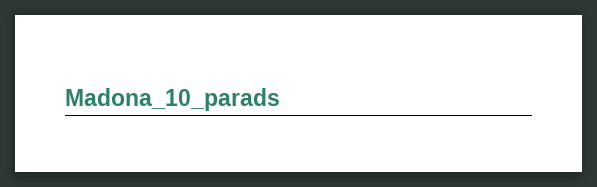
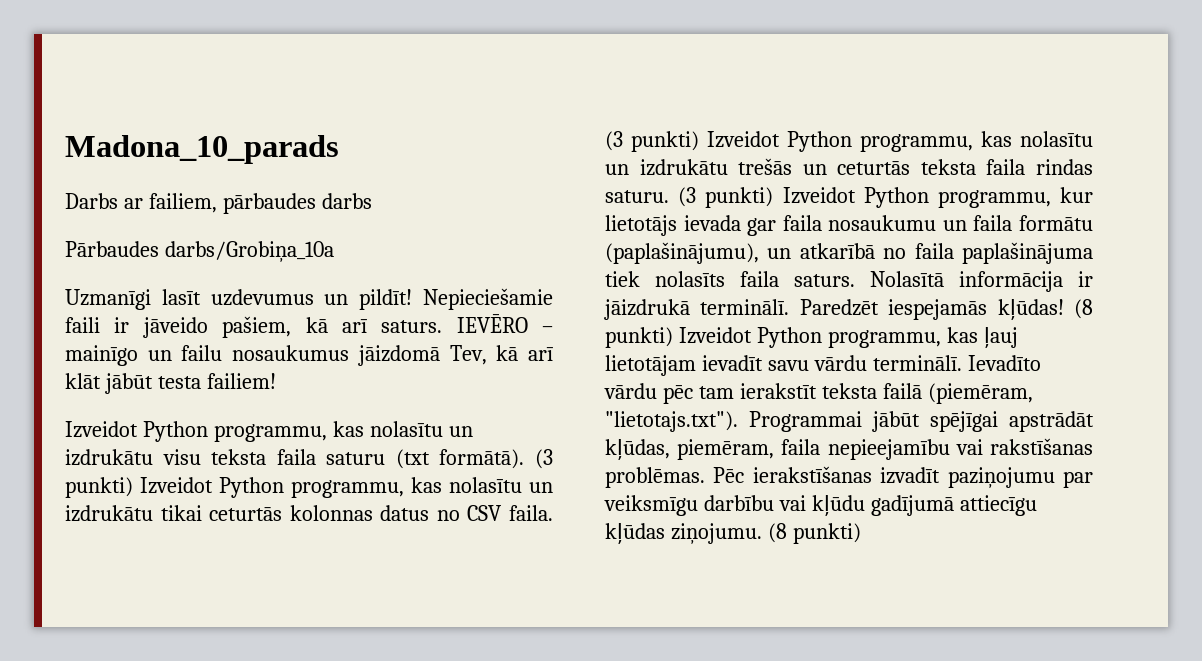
+ Darbs ar failiem, pārbaudes darbs
+ Pārbaudes darbs/Grobiņa_10a
+ Uzmanīgi lasīt uzdevumus un pildīt! Nepieciešamie faili ir jāveido pašiem, kā arī saturs. IEVĒRO – mainīgo un failu nosaukumus jāizdomā Tev, kā arī klāt jābūt testa failiem!
+ Izveidot Python programmu, kas nolasītu un izdrukātu visu teksta faila saturu (txt formātā). (3 punkti) Izveidot Python programmu, kas nolasītu un izdrukātu tikai ceturtās kolonnas datus no CSV faila. (3 punkti) Izveidot Python programmu, kas nolasītu un izdrukātu trešās un ceturtās teksta faila rindas saturu. (3 punkti) Izveidot Python programmu, kur lietotājs ievada gar faila nosaukumu un faila formātu (paplašinājumu), un atkarībā no faila paplašinājuma tiek nolasīts faila saturs. Nolasītā informācija ir jāizdrukā terminālī. Paredzēt iespejamās kļūdas! (8 punkti) Izveidot Python programmu, kas ļauj lietotājam ievadīt savu vārdu terminālī. Ievadīto vārdu pēc tam ierakstīt teksta failā (piemēram, "lietotajs.txt"). Programmai jābūt spējīgai apstrādāt kļūdas, piemēram, faila nepieejamību vai rakstīšanas problēmas. Pēc ierakstīšanas izvadīt paziņojumu par veiksmīgu darbību vai kļūdu gadījumā attiecīgu kļūdas ziņojumu. (8 punkti)

